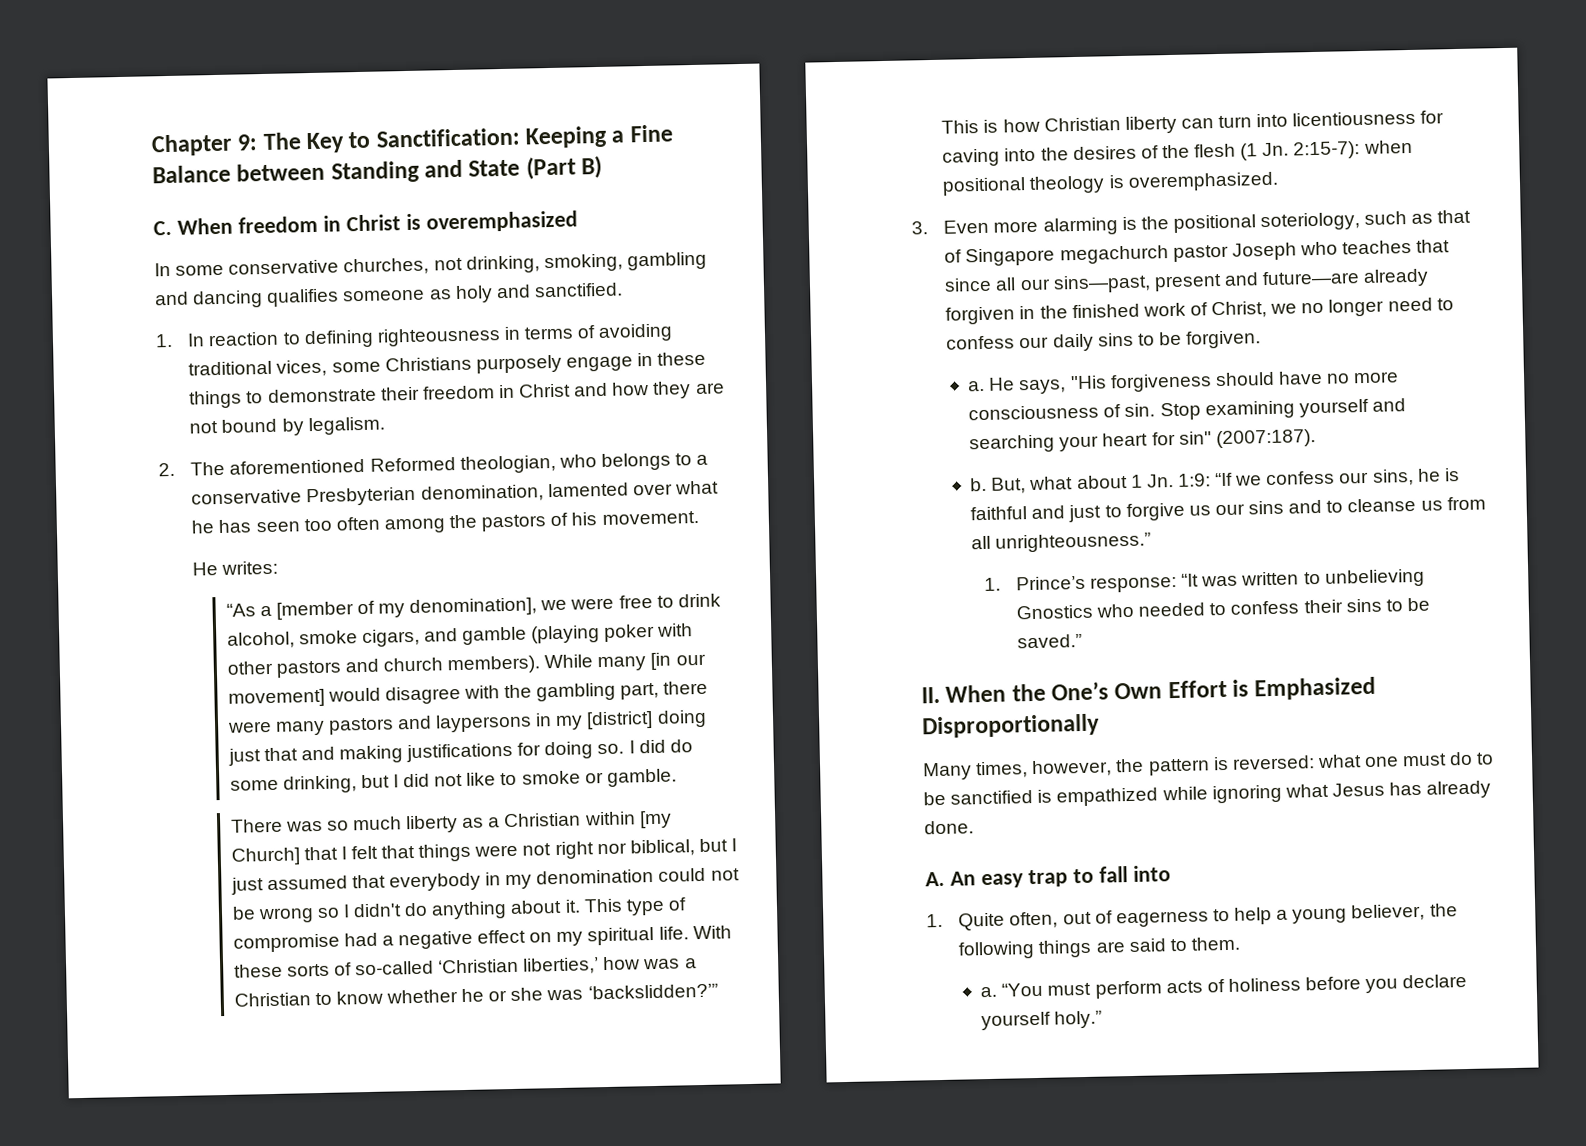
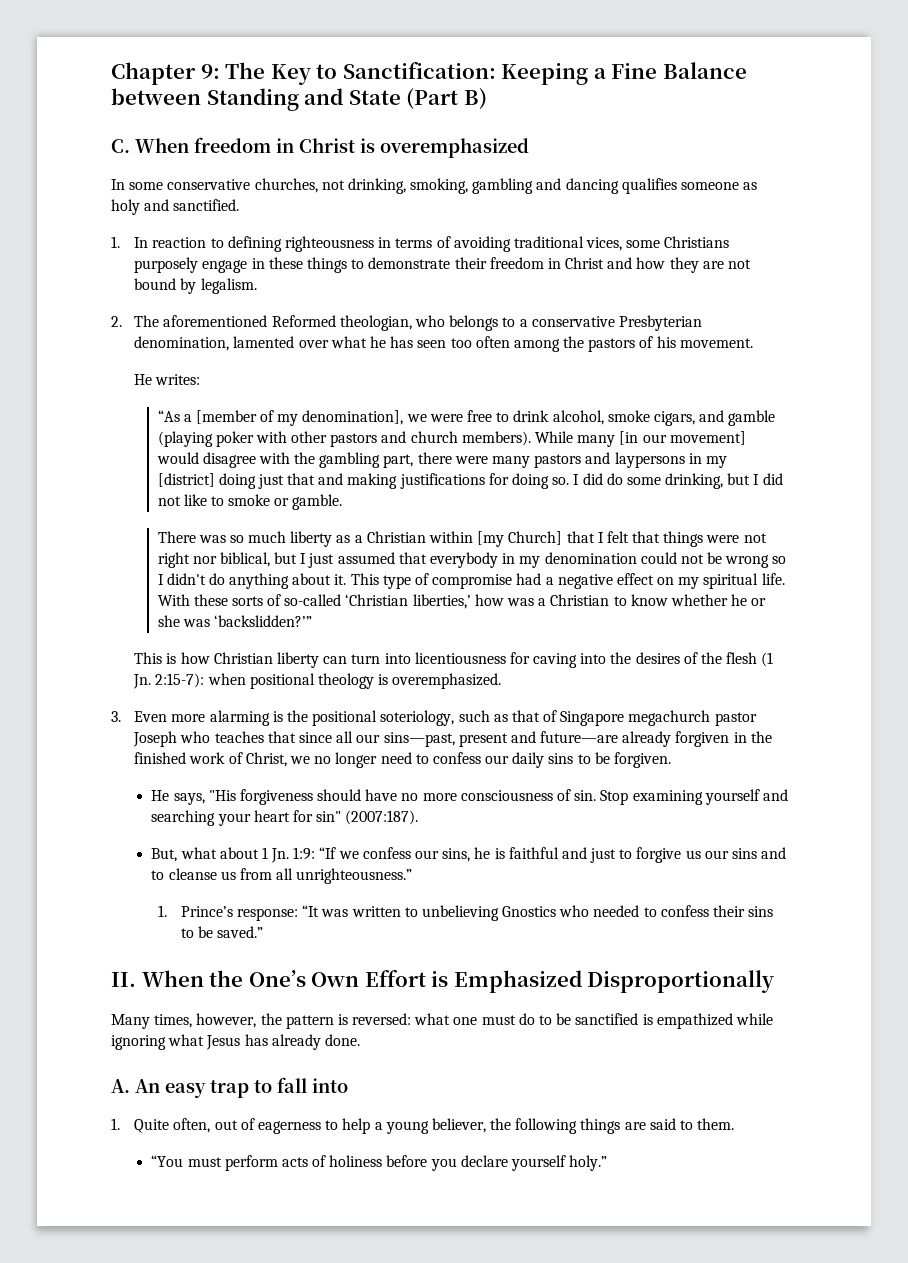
  3. Even more alarming is the positional soteriology, such as that of Singapore megachurch pastor Joseph who teaches that since all our sins—past, present and future—are already forgiven in the finished work of Christ, we no longer need to confess our daily sins to be forgiven.
- a. He says, "His forgiveness should have no more consciousness of sin.
+ He says, "His forgiveness should have no more consciousness of sin.
- b.
  1. Quite often, out of eagerness to help a young believer, the following things are said to them.
- a. “You must perform acts of holiness before you declare yourself holy.”
+ “You must perform acts of holiness before you declare yourself holy.”

